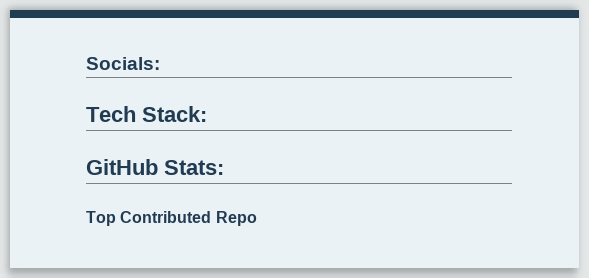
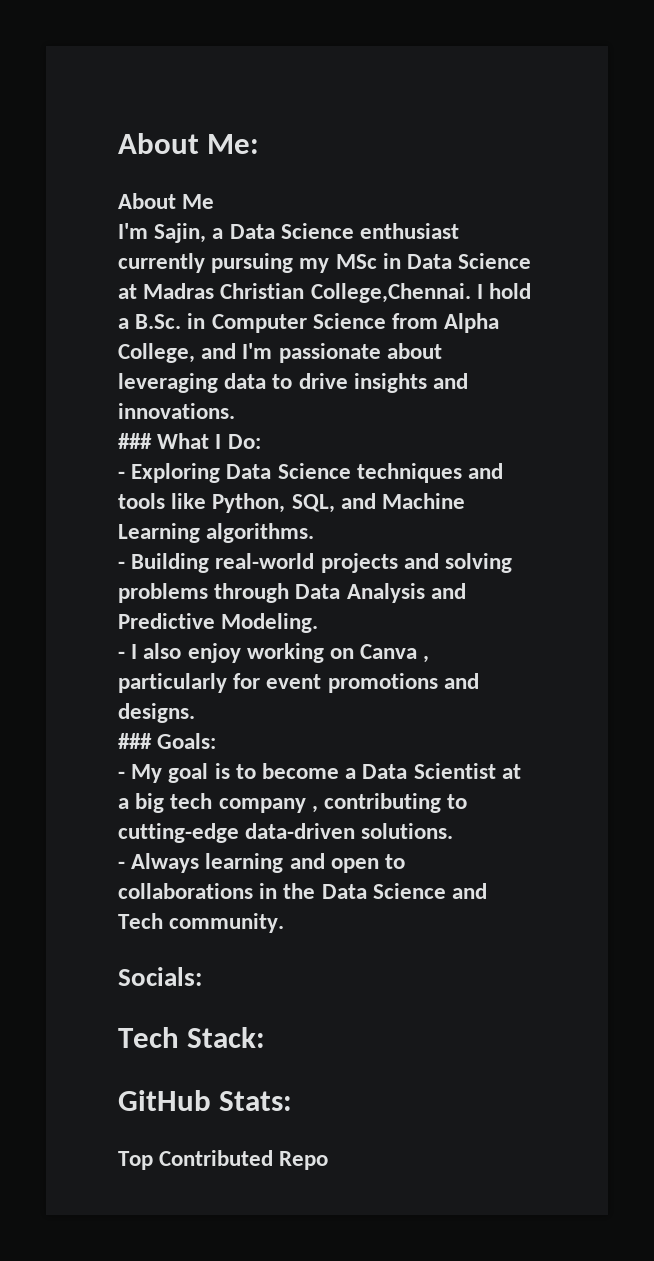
+ About Me:
+ About Me
+ I'm Sajin, a Data Science enthusiast currently pursuing my MSc in Data Science at Madras Christian College,Chennai. I hold a B.Sc. in Computer Science from Alpha College, and I'm passionate about leveraging data to drive insights and innovations.
+ ### What I Do:
+ - Exploring Data Science techniques and tools like Python, SQL, and Machine Learning algorithms.
+ - Building real-world projects and solving problems through Data Analysis and Predictive Modeling.
+ - I also enjoy working on Canva , particularly for event promotions and designs.
+ ### Goals:
+ - My goal is to become a Data Scientist at a big tech company , contributing to cutting-edge data-driven solutions.
+ - Always learning and open to collaborations in the Data Science and Tech community.

